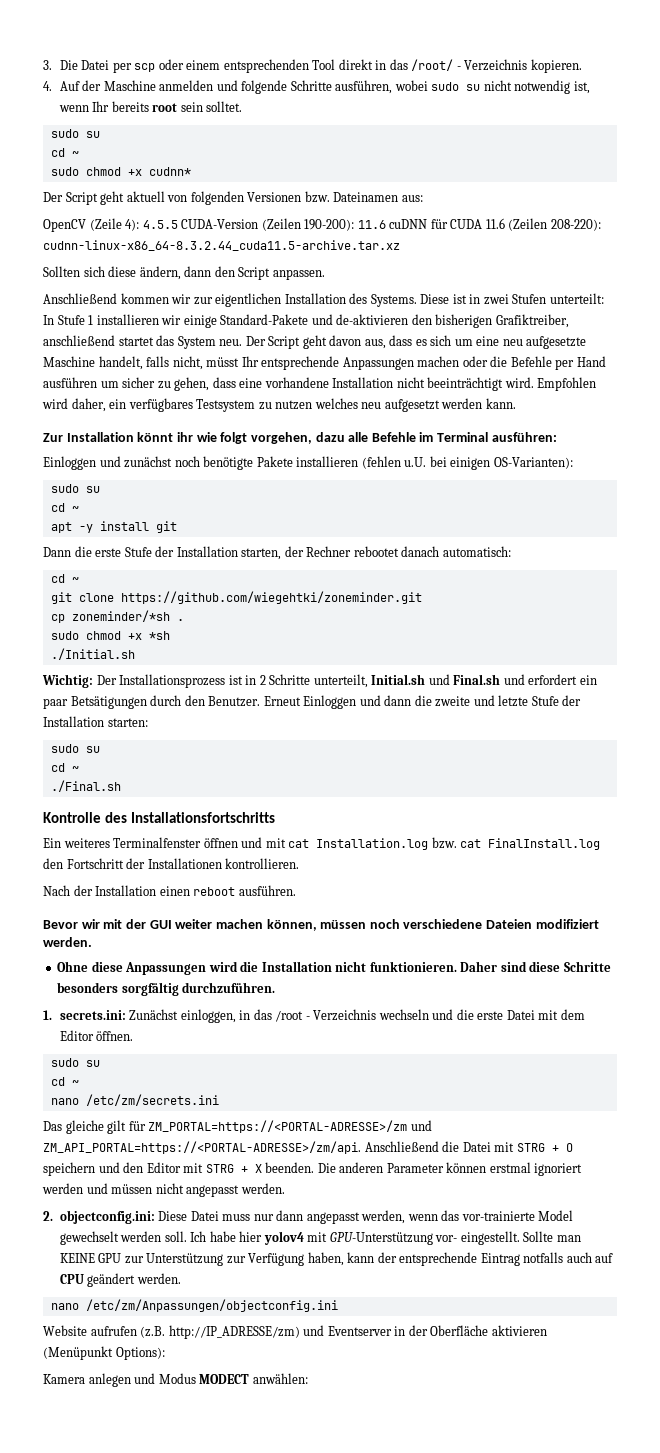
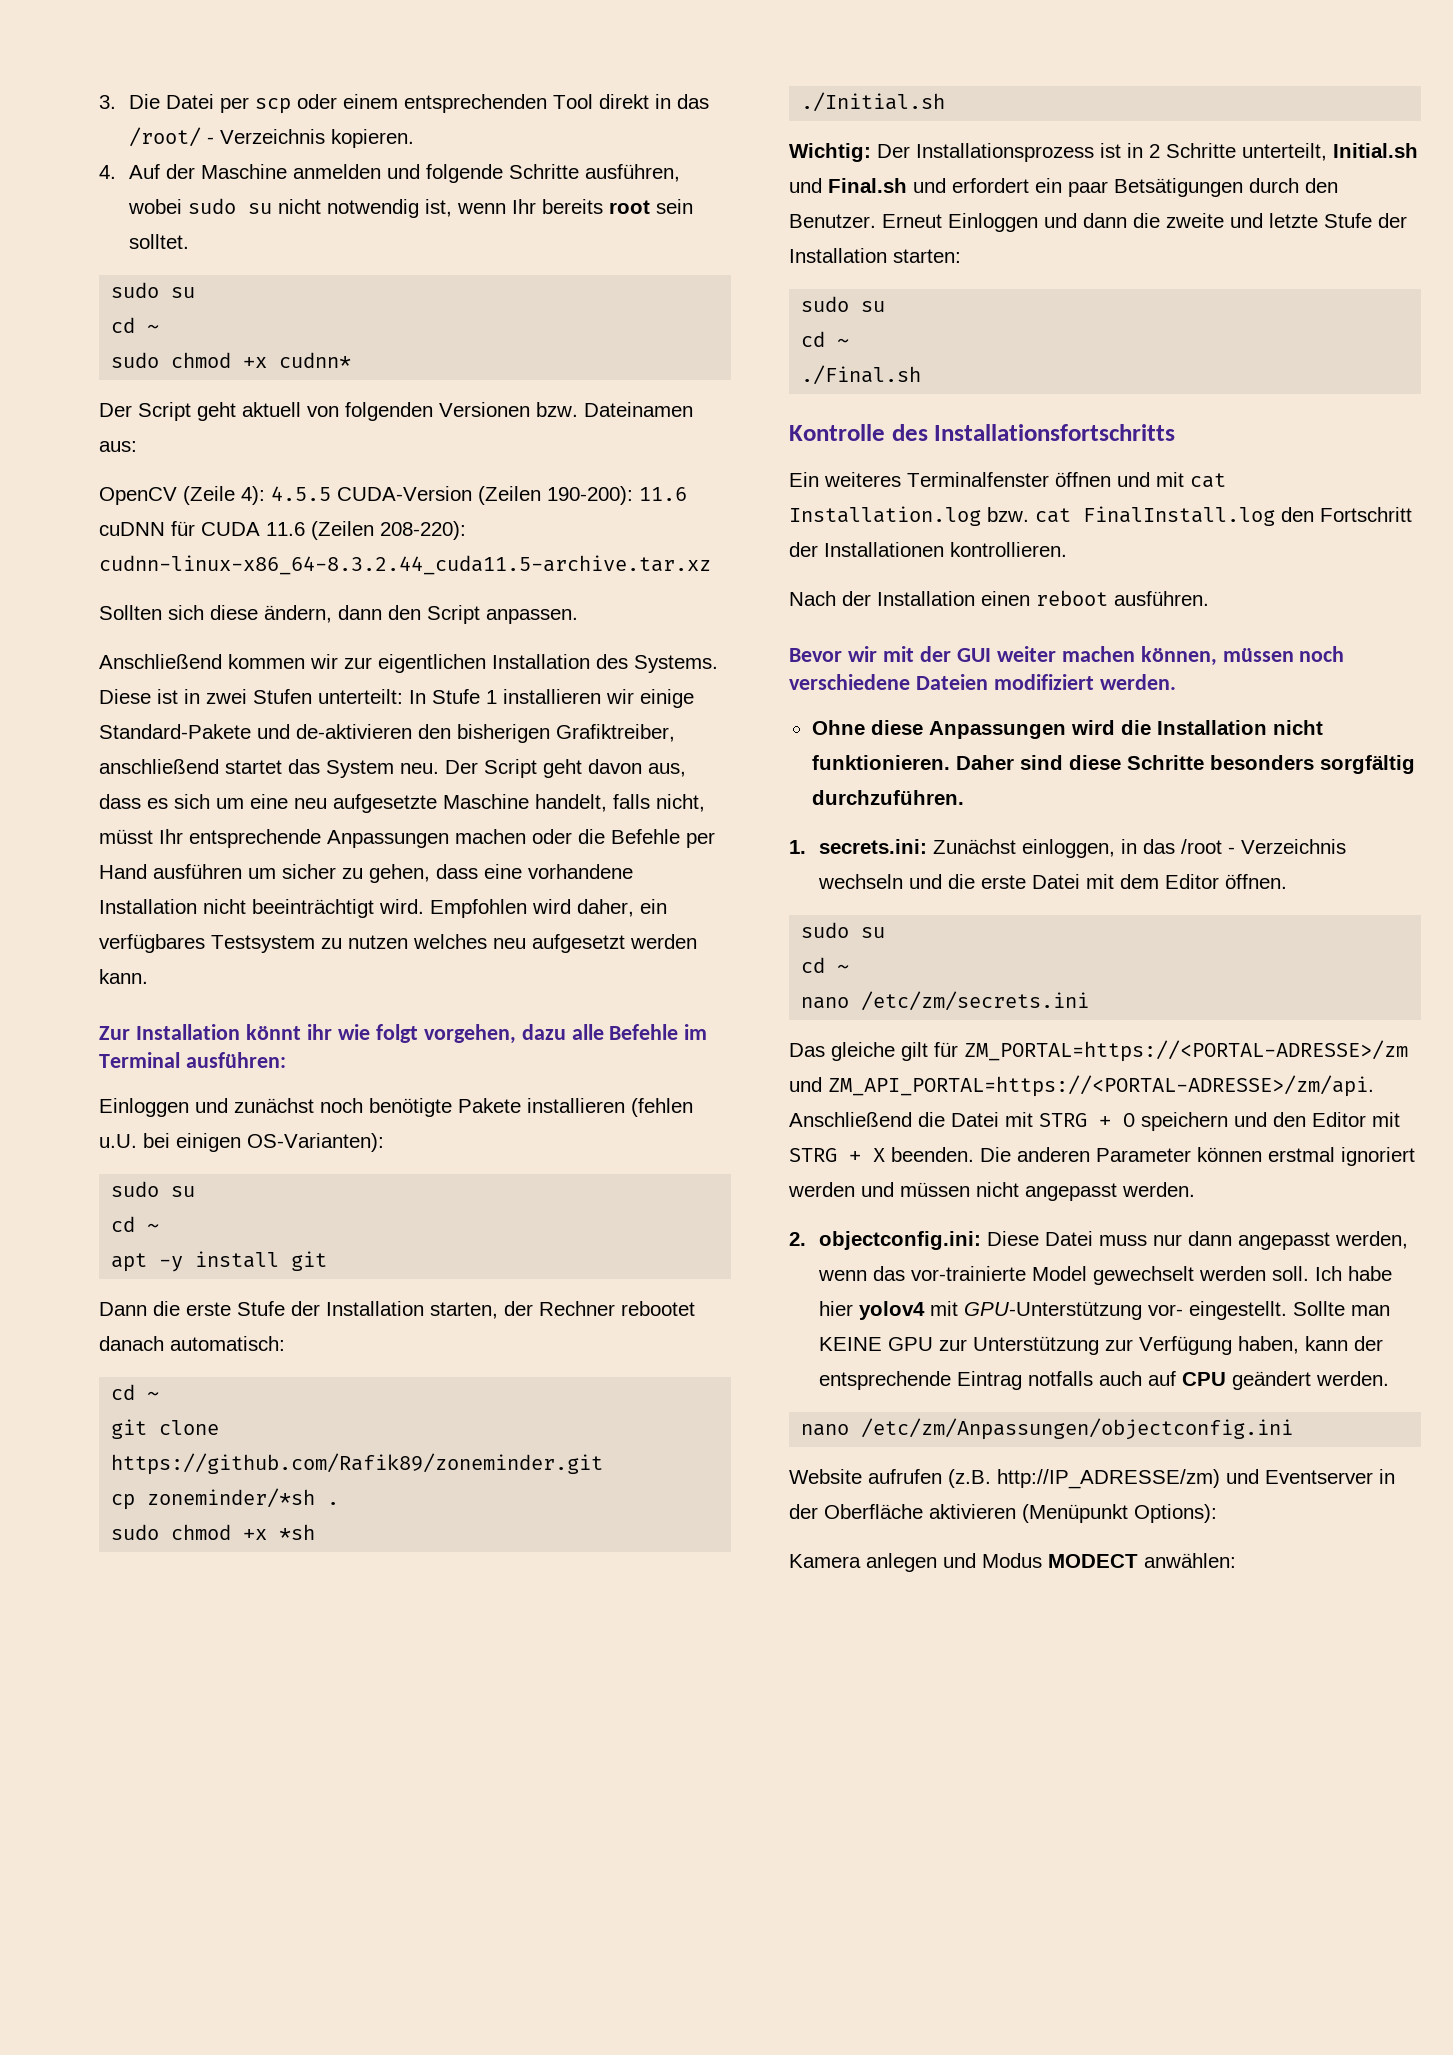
- git clone https://github.com/wiegehtki/zoneminder.git
+ git clone https://github.com/Rafik89/zoneminder.git

